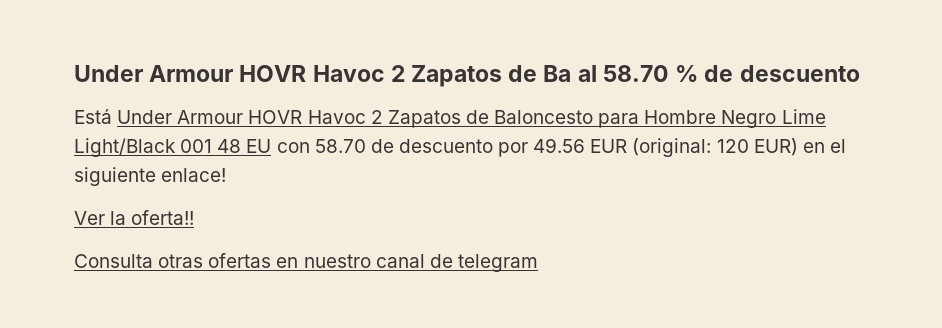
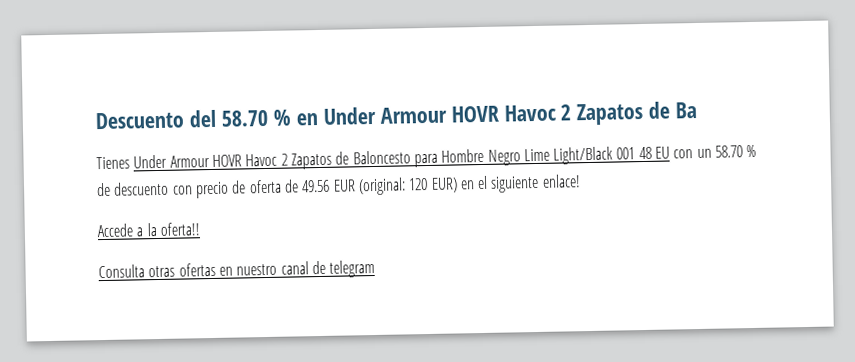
- Under Armour HOVR Havoc 2 Zapatos de Ba al 58.70 % de descuento
- Está Under Armour HOVR Havoc 2 Zapatos de Baloncesto para Hombre Negro Lime Light/Black 001 48 EU con 58.70 de descuento por 49.56 EUR (original: 120 EUR) en el siguiente enlace!
+ Descuento del 58.70 % en Under Armour HOVR Havoc 2 Zapatos de Ba
+ Tienes Under Armour HOVR Havoc 2 Zapatos de Baloncesto para Hombre Negro Lime Light/Black 001 48 EU con un 58.70 % de descuento con precio de oferta de 49.56 EUR (original: 120 EUR) en el siguiente enlace!
- Ver la oferta!!
+ Accede a la oferta!!

